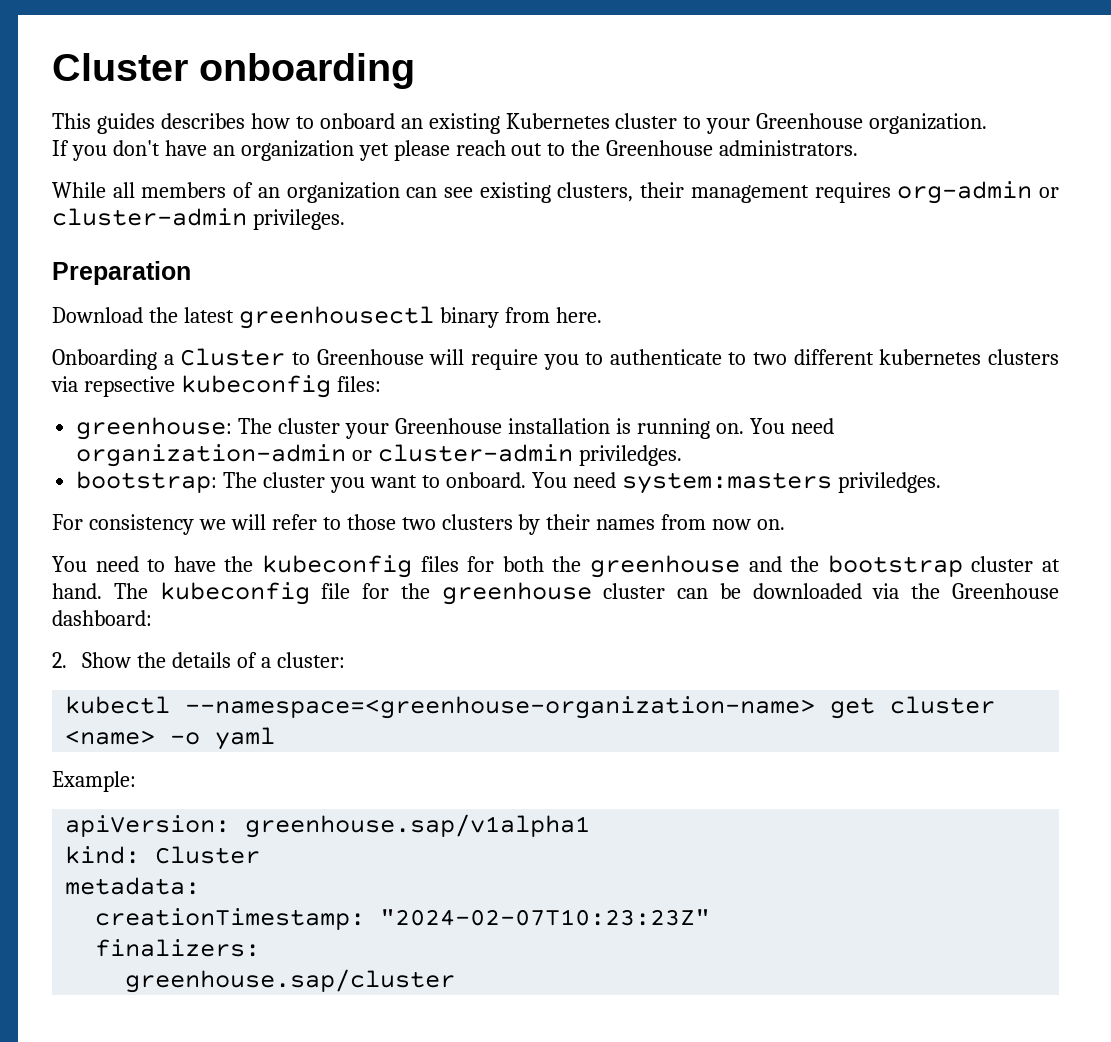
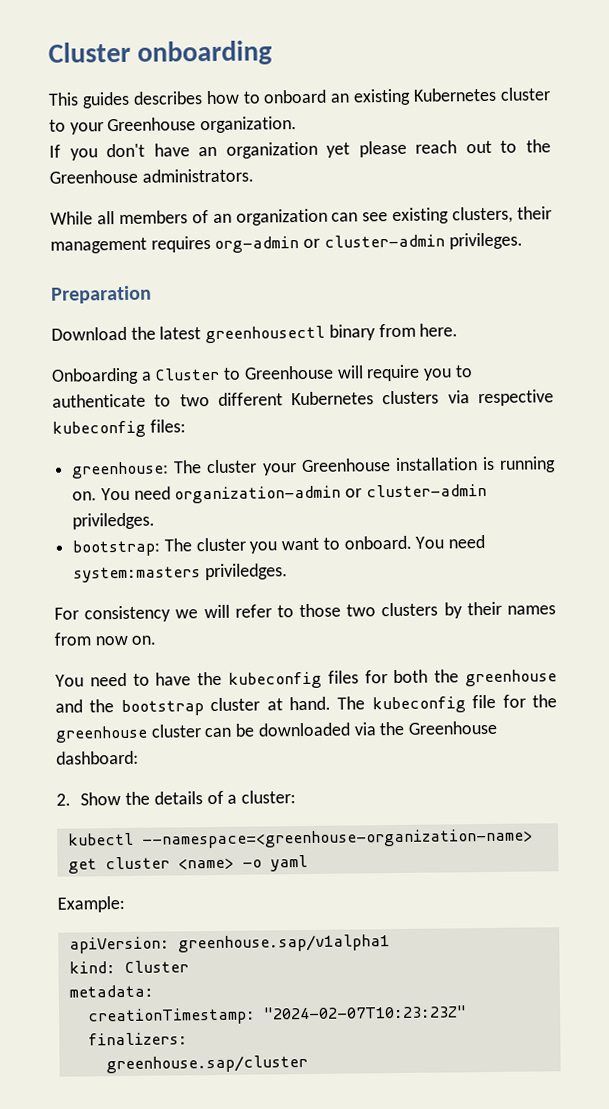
- Onboarding a Cluster to Greenhouse will require you to authenticate to two different kubernetes clusters via repsective kubeconfig files:
+ Onboarding a Cluster to Greenhouse will require you to authenticate to two different Kubernetes clusters via respective kubeconfig files:

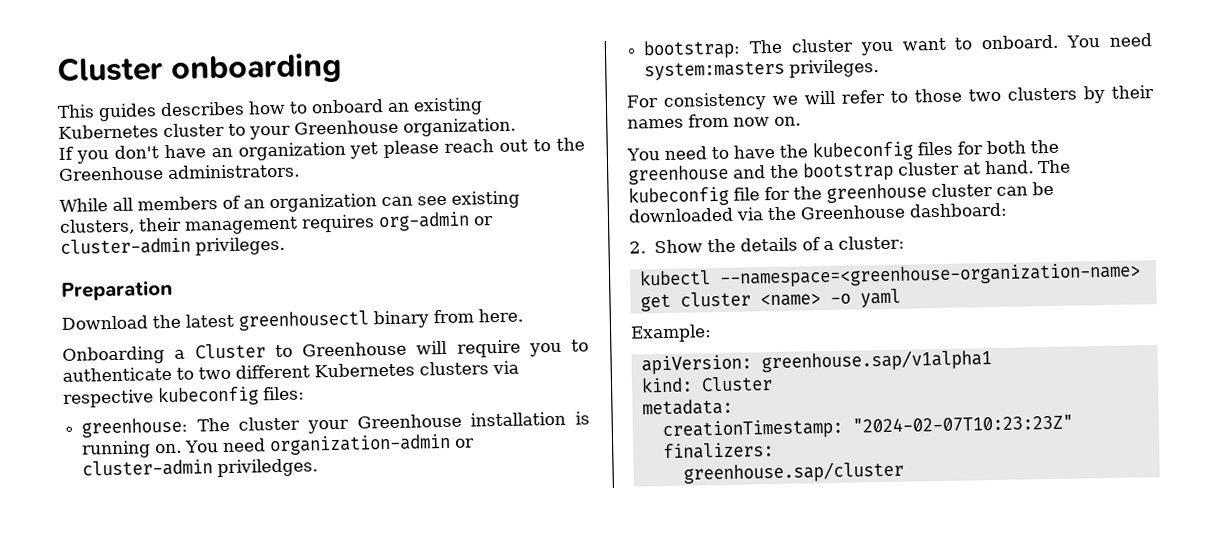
- You need system:masters priviledges.
+ You need system:masters privileges.

